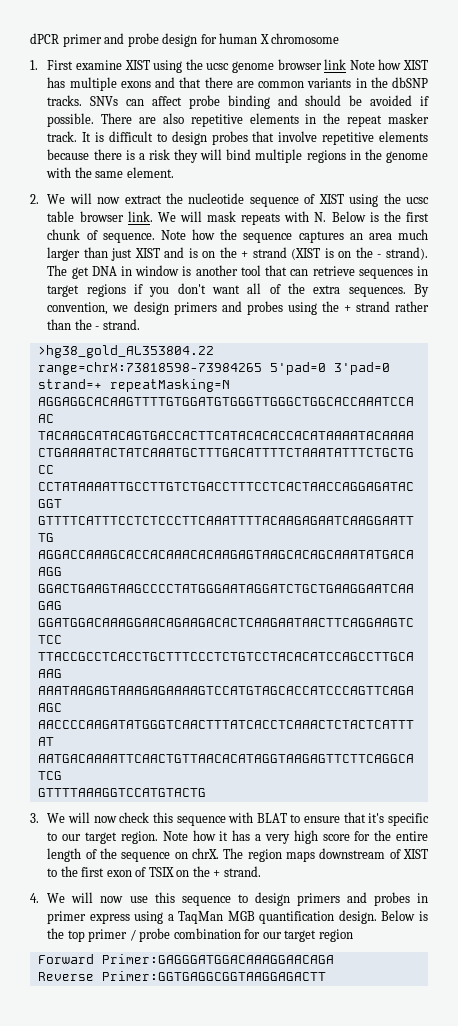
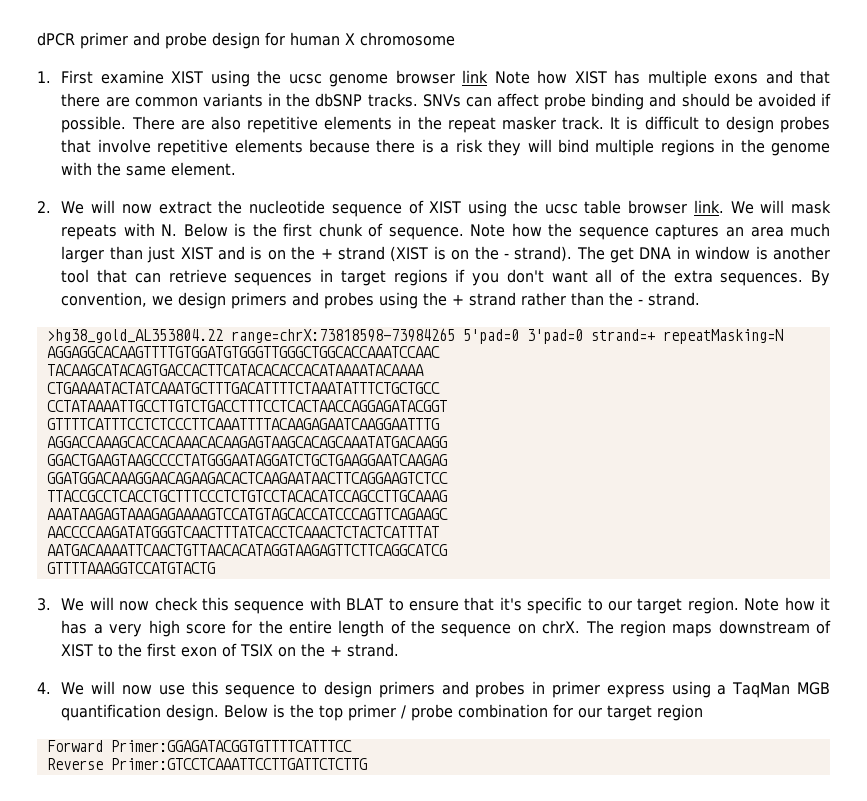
- Forward Primer:GAGGGATGGACAAAGGAACAGA
+ Forward Primer:GGAGATACGGTGTTTTCATTTCC
- Reverse Primer:GGTGAGGCGGTAAGGAGACTT
+ Reverse Primer:GTCCTCAAATTCCTTGATTCTCTTG

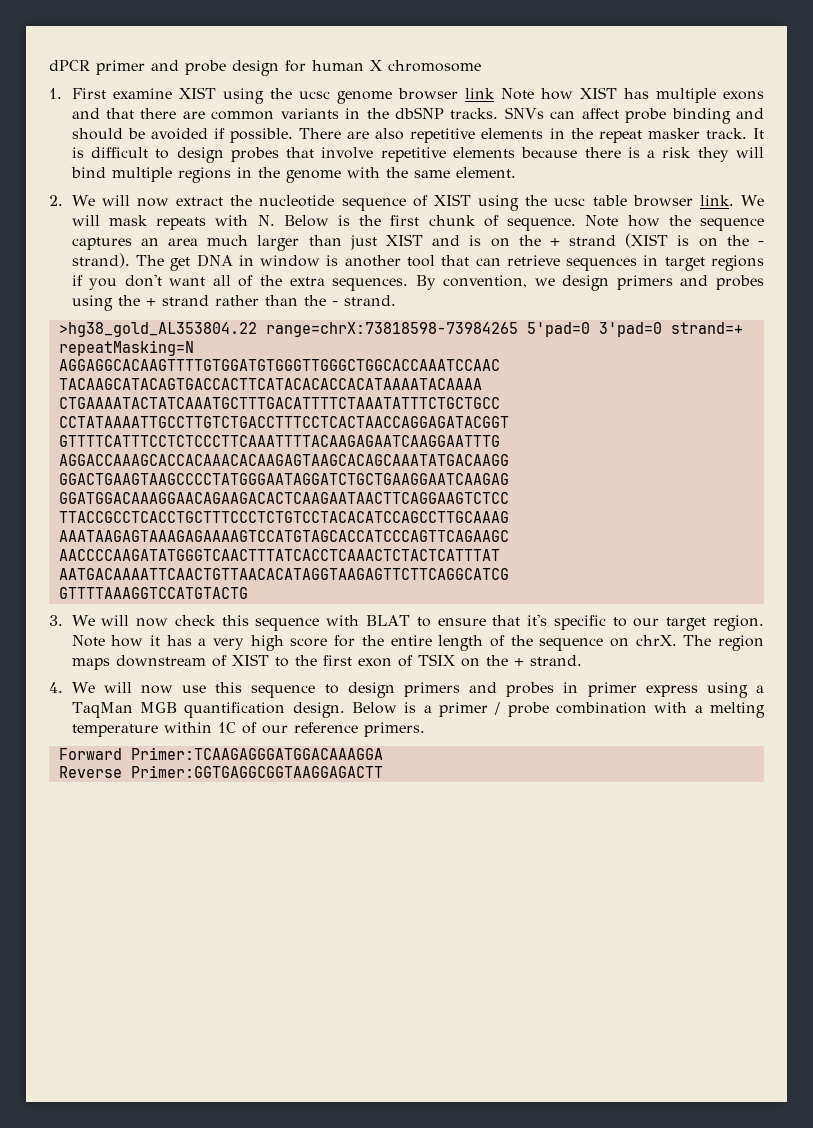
- Below is the top primer / probe combination for our target region
+ Below is a primer / probe combination with a melting temperature within 1C of our reference primers.
- Forward Primer:GGAGATACGGTGTTTTCATTTCC
+ Forward Primer:TCAAGAGGGATGGACAAAGGA
- Reverse Primer:GTCCTCAAATTCCTTGATTCTCTTG
+ Reverse Primer:GGTGAGGCGGTAAGGAGACTT

